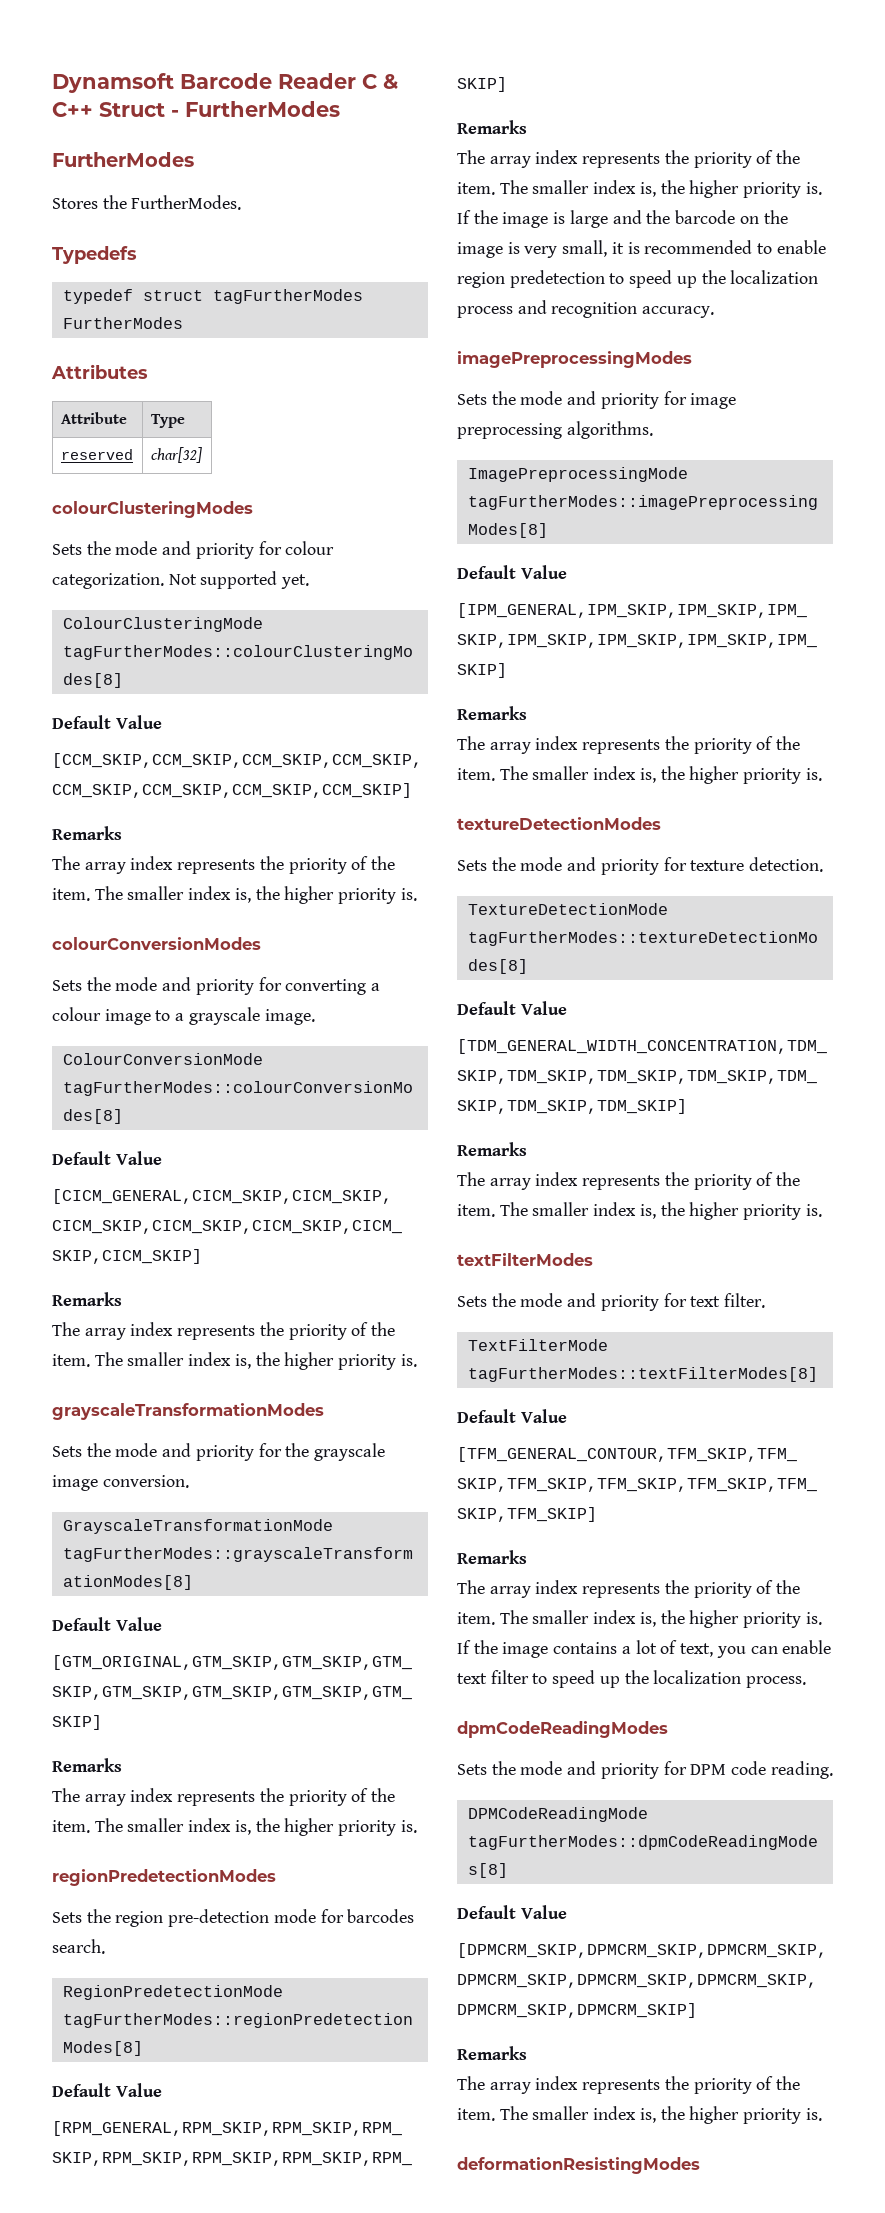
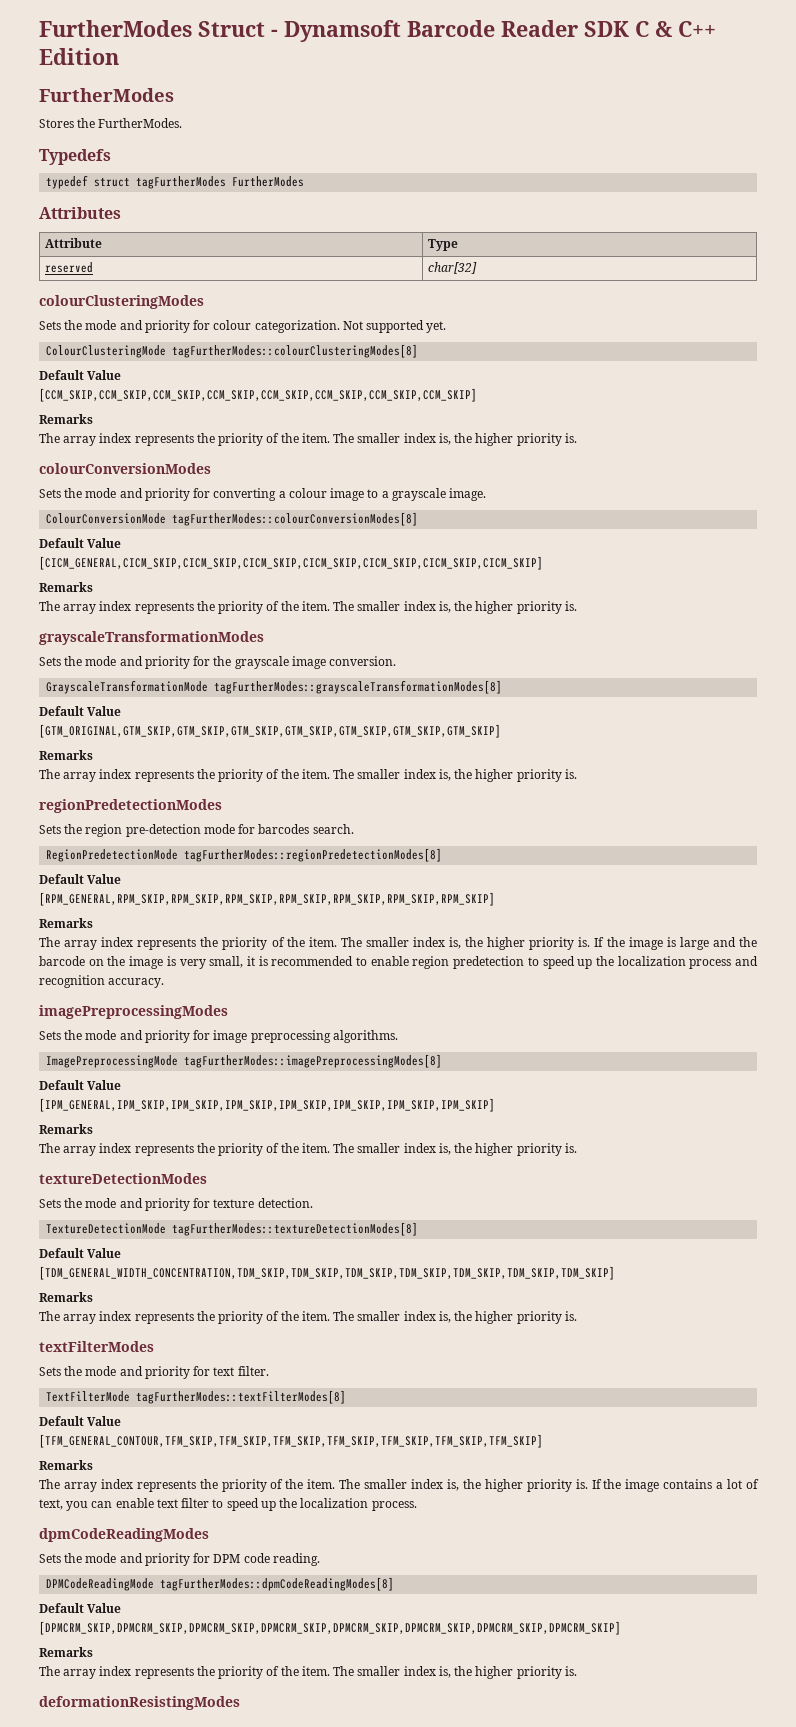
- Dynamsoft Barcode Reader C & C++ Struct - FurtherModes
+ FurtherModes Struct - Dynamsoft Barcode Reader SDK C & C++ Edition

